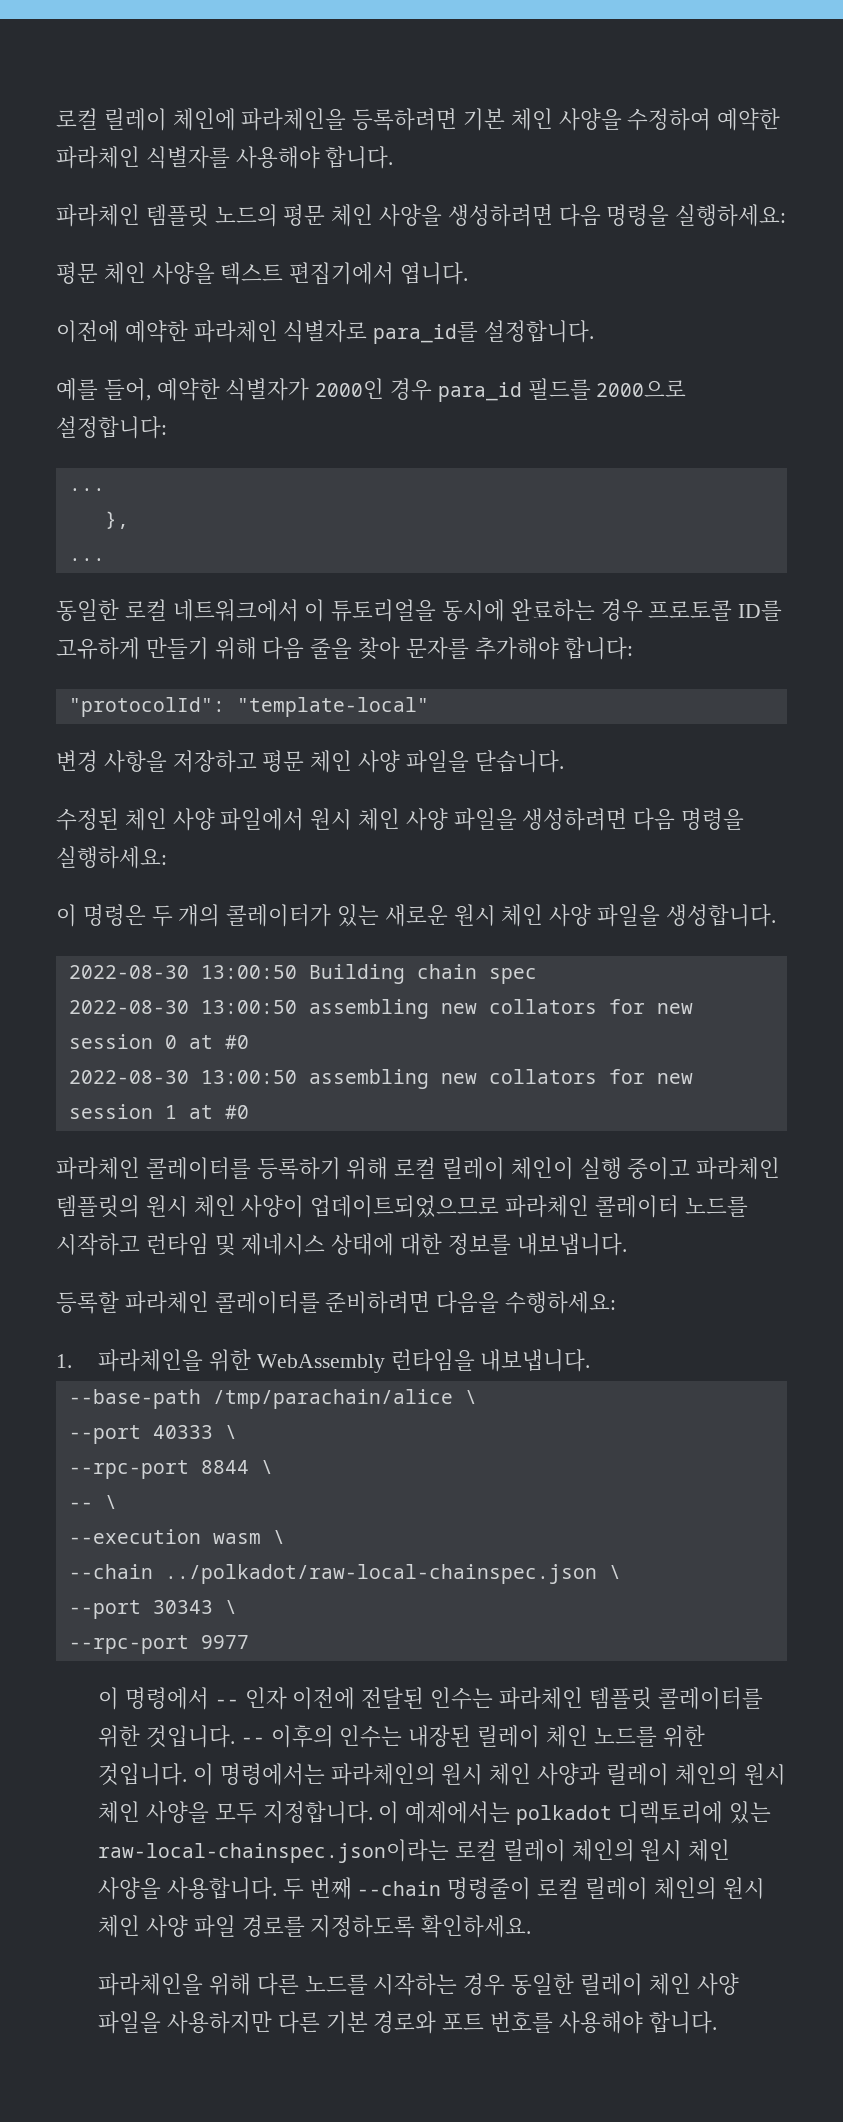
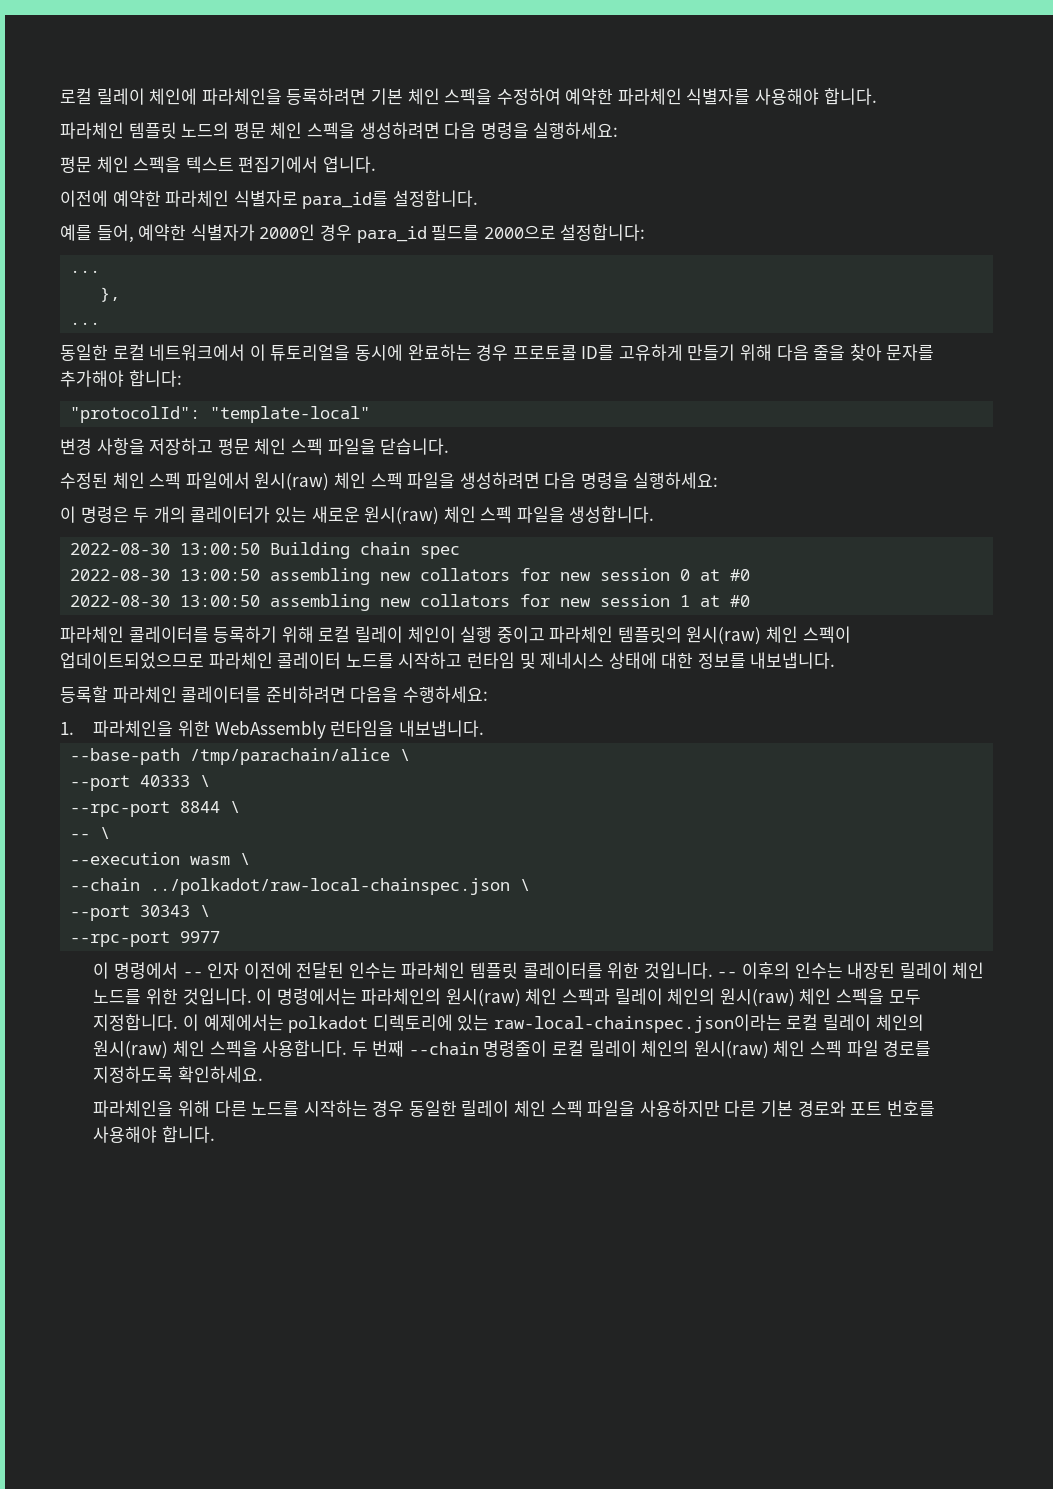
- 로컬 릴레이 체인에 파라체인을 등록하려면 기본 체인 사양을 수정하여 예약한 파라체인 식별자를 사용해야 합니다.
+ 로컬 릴레이 체인에 파라체인을 등록하려면 기본 체인 스펙을 수정하여 예약한 파라체인 식별자를 사용해야 합니다.
- 파라체인 템플릿 노드의 평문 체인 사양을 생성하려면 다음 명령을 실행하세요:
+ 파라체인 템플릿 노드의 평문 체인 스펙을 생성하려면 다음 명령을 실행하세요:
- 평문 체인 사양을 텍스트 편집기에서 엽니다.
+ 평문 체인 스펙을 텍스트 편집기에서 엽니다.
- 변경 사항을 저장하고 평문 체인 사양 파일을 닫습니다.
+ 변경 사항을 저장하고 평문 체인 스펙 파일을 닫습니다.
- 수정된 체인 사양 파일에서 원시 체인 사양 파일을 생성하려면 다음 명령을 실행하세요:
+ 수정된 체인 스펙 파일에서 원시(raw) 체인 스펙 파일을 생성하려면 다음 명령을 실행하세요:
- 이 명령은 두 개의 콜레이터가 있는 새로운 원시 체인 사양 파일을 생성합니다.
+ 이 명령은 두 개의 콜레이터가 있는 새로운 원시(raw) 체인 스펙 파일을 생성합니다.
- 파라체인 콜레이터를 등록하기 위해 로컬 릴레이 체인이 실행 중이고 파라체인 템플릿의 원시 체인 사양이 업데이트되었으므로 파라체인 콜레이터 노드를 시작하고 런타임 및 제네시스 상태에 대한 정보를 내보냅니다.
+ 파라체인 콜레이터를 등록하기 위해 로컬 릴레이 체인이 실행 중이고 파라체인 템플릿의 원시(raw) 체인 스펙이 업데이트되었으므로 파라체인 콜레이터 노드를 시작하고 런타임 및 제네시스 상태에 대한 정보를 내보냅니다.
- 이 명령에서는 파라체인의 원시 체인 사양과 릴레이 체인의 원시 체인 사양을 모두 지정합니다.
+ 이 명령에서는 파라체인의 원시(raw) 체인 스펙과 릴레이 체인의 원시(raw) 체인 스펙을 모두 지정합니다.
- 이 예제에서는 polkadot 디렉토리에 있는 raw-local-chainspec.json이라는 로컬 릴레이 체인의 원시 체인 사양을 사용합니다.
+ 이 예제에서는 polkadot 디렉토리에 있는 raw-local-chainspec.json이라는 로컬 릴레이 체인의 원시(raw) 체인 스펙을 사용합니다.
- 두 번째 --chain 명령줄이 로컬 릴레이 체인의 원시 체인 사양 파일 경로를 지정하도록 확인하세요.
+ 두 번째 --chain 명령줄이 로컬 릴레이 체인의 원시(raw) 체인 스펙 파일 경로를 지정하도록 확인하세요.
- 파라체인을 위해 다른 노드를 시작하는 경우 동일한 릴레이 체인 사양 파일을 사용하지만 다른 기본 경로와 포트 번호를 사용해야 합니다.
+ 파라체인을 위해 다른 노드를 시작하는 경우 동일한 릴레이 체인 스펙 파일을 사용하지만 다른 기본 경로와 포트 번호를 사용해야 합니다.

